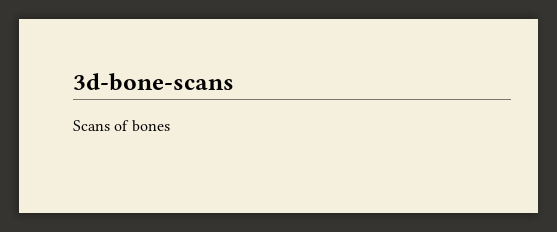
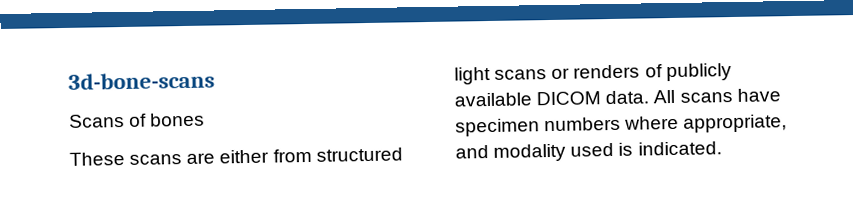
+ These scans are either from structured light scans or renders of publicly available DICOM data. All scans have specimen numbers where appropriate, and modality used is indicated.

